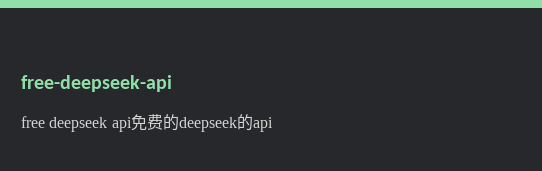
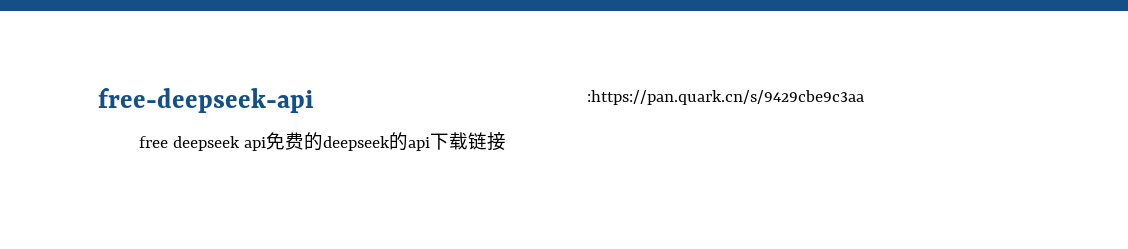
- free deepseek api免费的deepseek的api
+ free deepseek api免费的deepseek的api下载链接:https://pan.quark.cn/s/9429cbe9c3aa

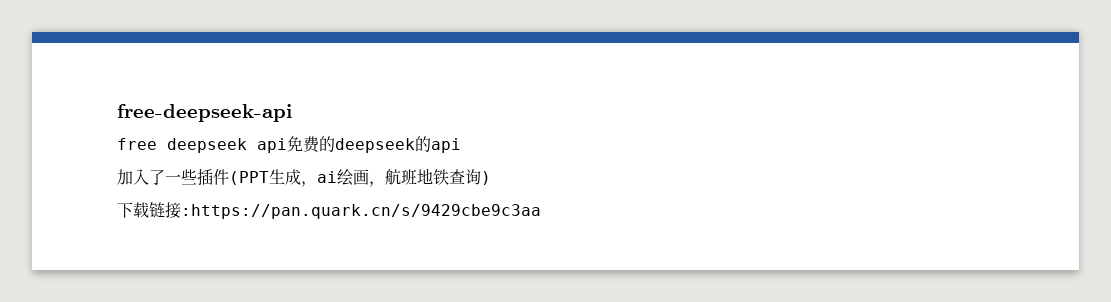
- free deepseek api免费的deepseek的api下载链接:https://pan.quark.cn/s/9429cbe9c3aa
+ free deepseek api免费的deepseek的api
+ 加入了一些插件(PPT生成，ai绘画，航班地铁查询)
+ 下载链接:https://pan.quark.cn/s/9429cbe9c3aa

